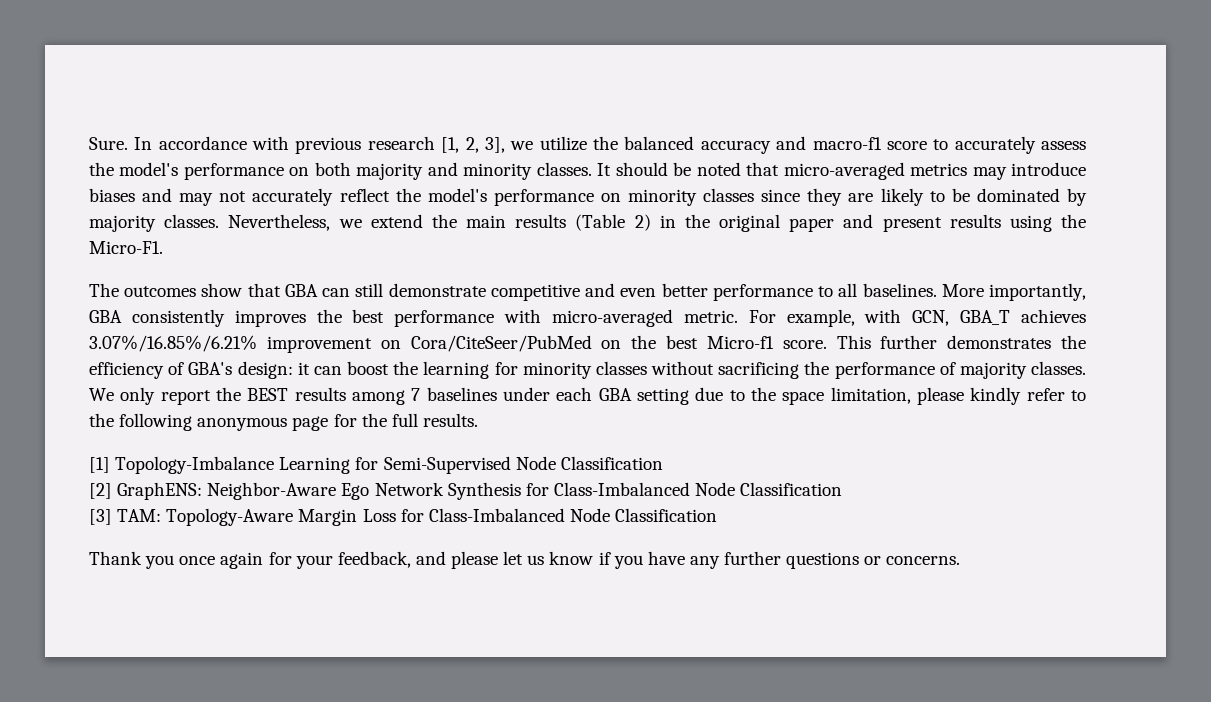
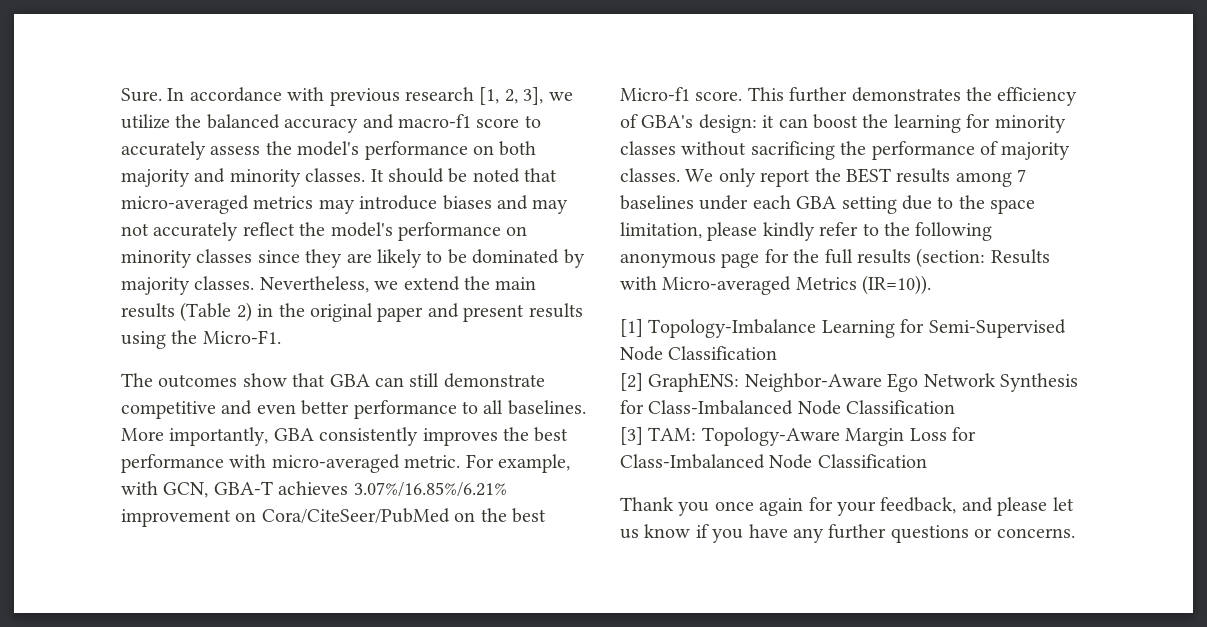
- For example, with GCN, GBA_T achieves 3.07%/16.85%/6.21% improvement on Cora/CiteSeer/PubMed on the best Micro-f1 score.
+ For example, with GCN, GBA-T achieves 3.07%/16.85%/6.21% improvement on Cora/CiteSeer/PubMed on the best Micro-f1 score.
- We only report the BEST results among 7 baselines under each GBA setting due to the space limitation, please kindly refer to the following anonymous page for the full results.
+ We only report the BEST results among 7 baselines under each GBA setting due to the space limitation, please kindly refer to the following anonymous page for the full results (section: Results with Micro-averaged Metrics (IR=10)).

